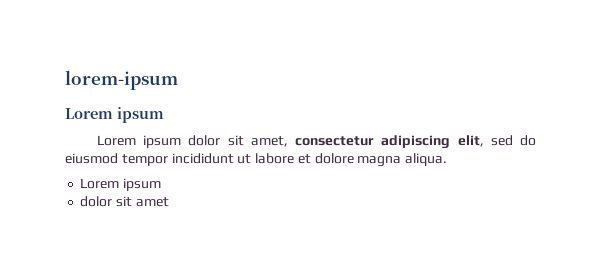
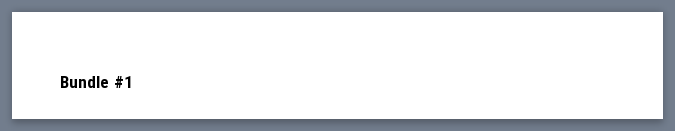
- lorem-ipsum
- Lorem ipsum
- Lorem ipsum dolor sit amet, consectetur adipiscing elit, sed do eiusmod tempor incididunt ut labore et dolore magna aliqua.
- Lorem ipsum
- dolor sit amet
+ Bundle #1

